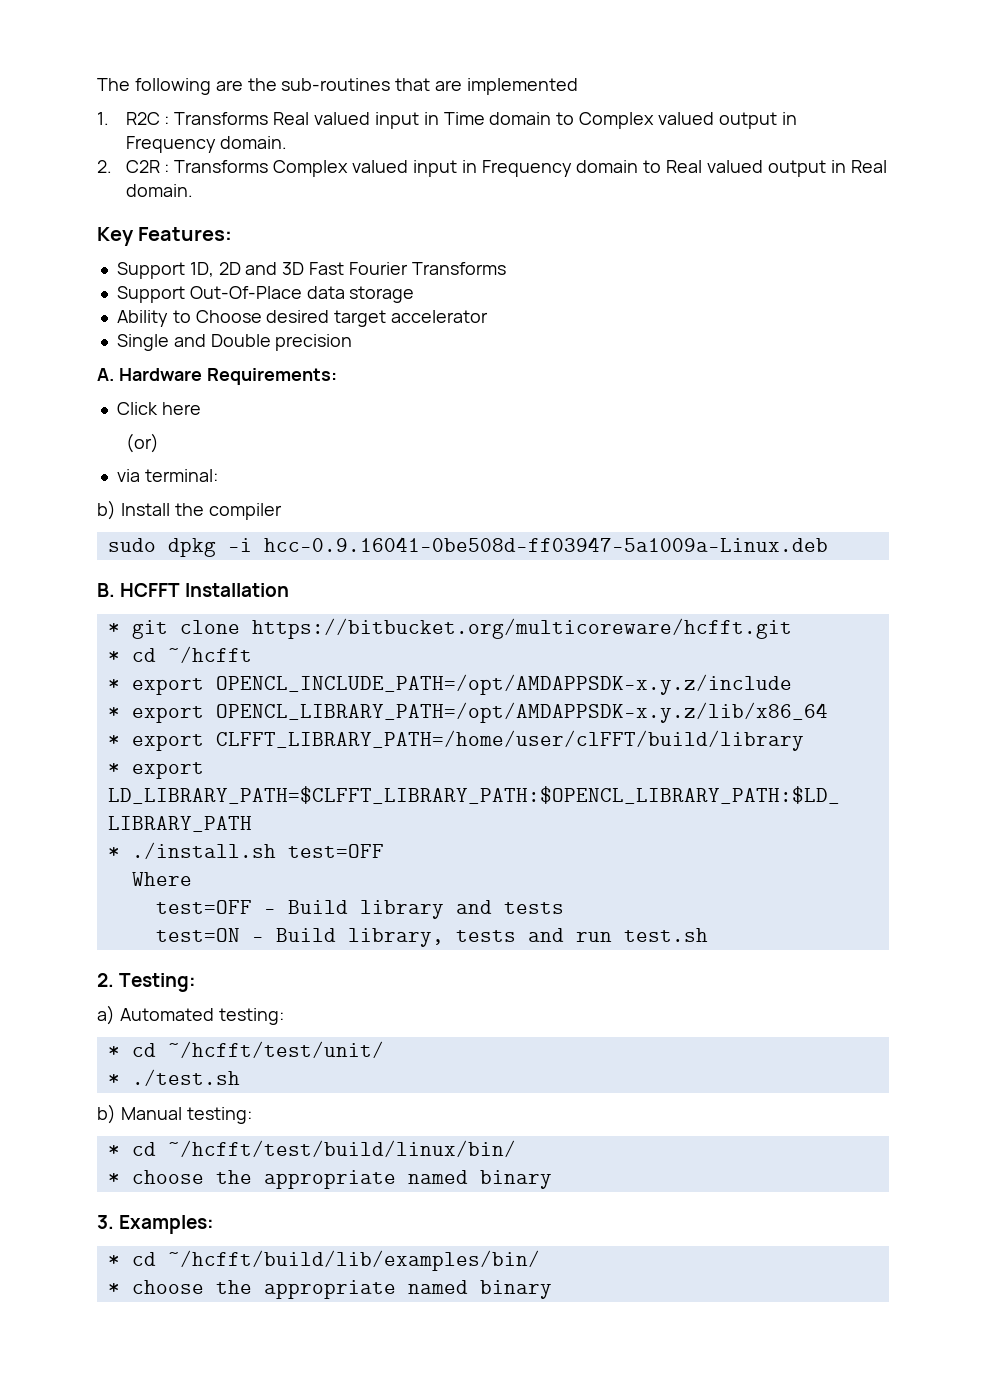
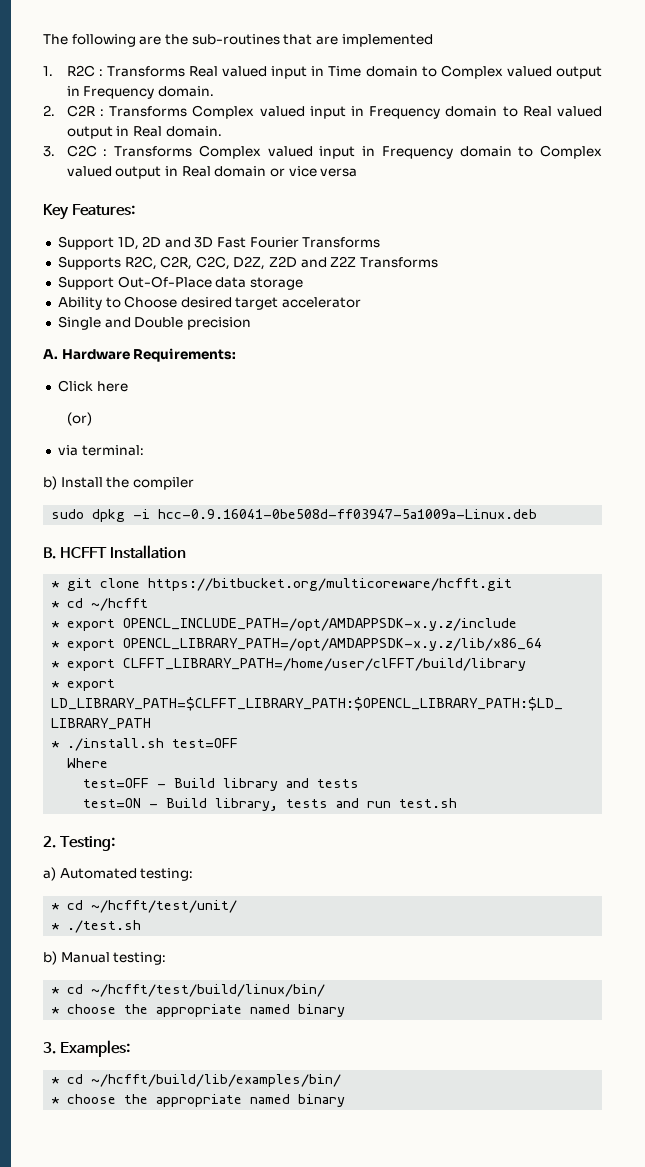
+ 3. C2C : Transforms Complex valued input in Frequency domain to Complex valued output in Real domain or vice versa
+ Supports R2C, C2R, C2C, D2Z, Z2D and Z2Z Transforms

